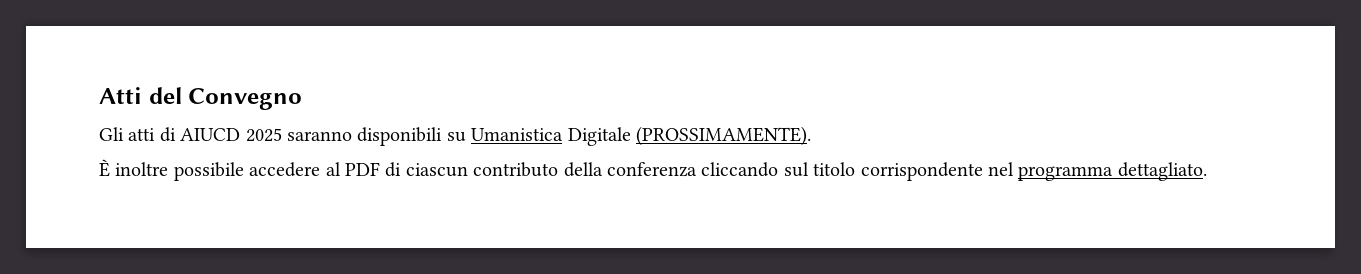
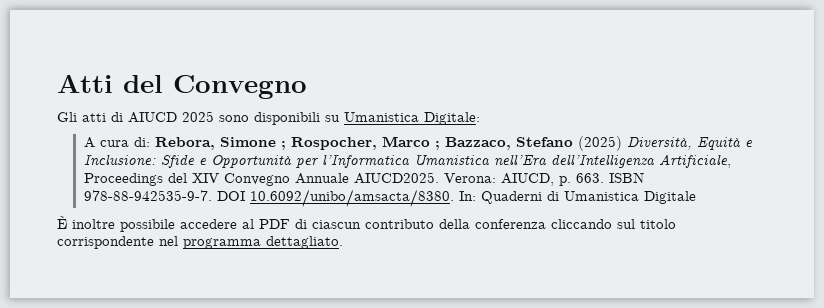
- Gli atti di AIUCD 2025 saranno disponibili su Umanistica Digitale (PROSSIMAMENTE).
+ Gli atti di AIUCD 2025 sono disponibili su Umanistica Digitale:
+ A cura di: Rebora, Simone ; Rospocher, Marco ; Bazzaco, Stefano (2025) Diversità, Equità e Inclusione: Sfide e Opportunità per l’Informatica Umanistica nell’Era dell’Intelligenza Artificiale, Proceedings del XIV Convegno Annuale AIUCD2025. Verona: AIUCD, p. 663. ISBN 978-88-942535-9-7. DOI 10.6092/unibo/amsacta/8380. In: Quaderni di Umanistica Digitale

